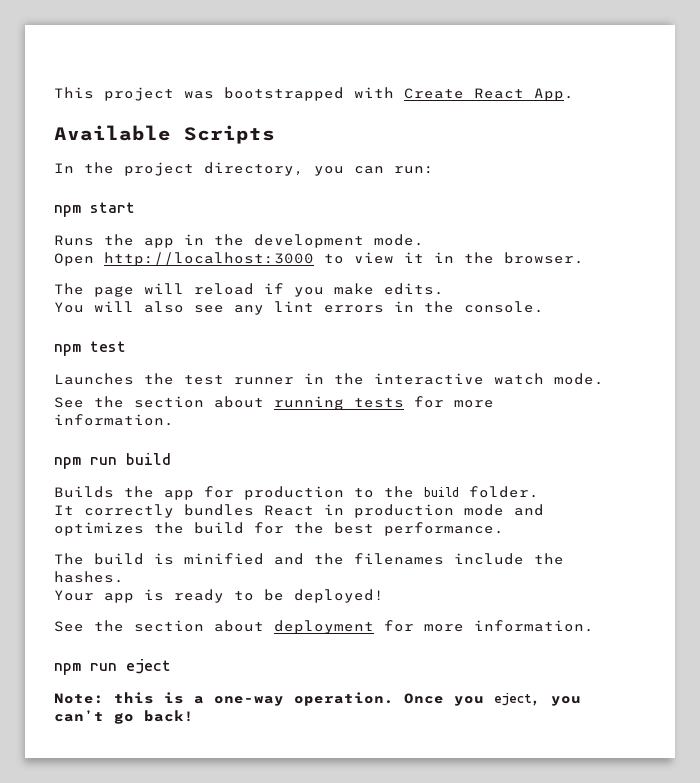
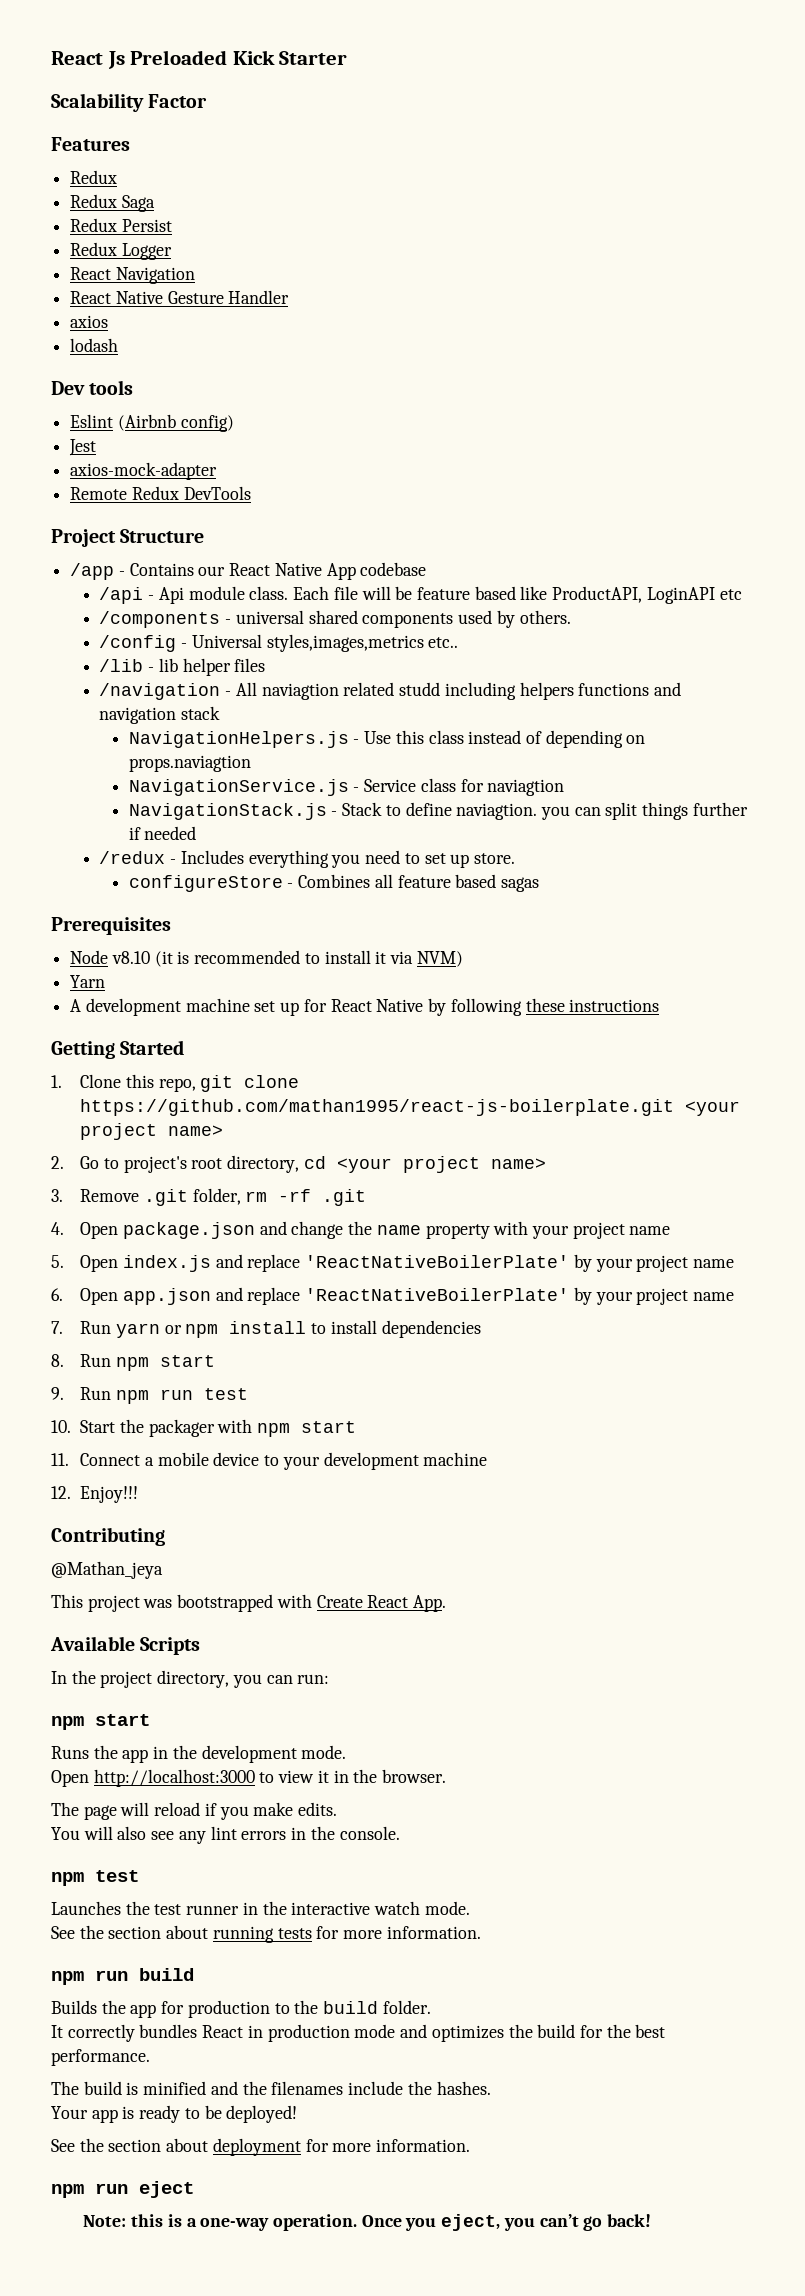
+ React Js Preloaded Kick Starter
+ Scalability Factor
+ Features
+ Redux
+ Redux Saga
+ Redux Persist
+ Redux Logger
+ React Navigation
+ React Native Gesture Handler
+ axios
+ lodash
+ Dev tools
+ Eslint (Airbnb config)
+ Jest
+ axios-mock-adapter
+ Remote Redux DevTools
+ Project Structure
+ /app - Contains our React Native App codebase
+ /api - Api module class. Each file will be feature based like ProductAPI, LoginAPI etc
+ /components - universal shared components used by others.
+ /config - Universal styles,images,metrics etc..
+ /lib - lib helper files
+ /navigation - All naviagtion related studd including helpers functions and navigation stack
+ NavigationHelpers.js - Use this class instead of depending on props.naviagtion
+ NavigationService.js - Service class for naviagtion
+ NavigationStack.js - Stack to define naviagtion. you can split things further if needed
+ /redux - Includes everything you need to set up store.
+ configureStore - Combines all feature based sagas
+ Prerequisites
+ Node v8.10 (it is recommended to install it via NVM)
+ Yarn
+ A development machine set up for React Native by following these instructions
+ Getting Started
+ 1. Clone this repo, git clone https://github.com/mathan1995/react-js-boilerplate.git <your project name>
+ 2. Go to project's root directory, cd <your project name>
+ 3. Remove .git folder, rm -rf .git
+ 4. Open package.json and change the name property with your project name
+ 5. Open index.js and replace 'ReactNativeBoilerPlate' by your project name
+ 6. Open app.json and replace 'ReactNativeBoilerPlate' by your project name
+ 7. Run yarn or npm install to install dependencies
+ 8. Run npm start
+ 9. Run npm run test
+ 10. Start the packager with npm start
+ 11. Connect a mobile device to your development machine
+ 12. Enjoy!!!
+ Contributing
+ @Mathan_jeya

